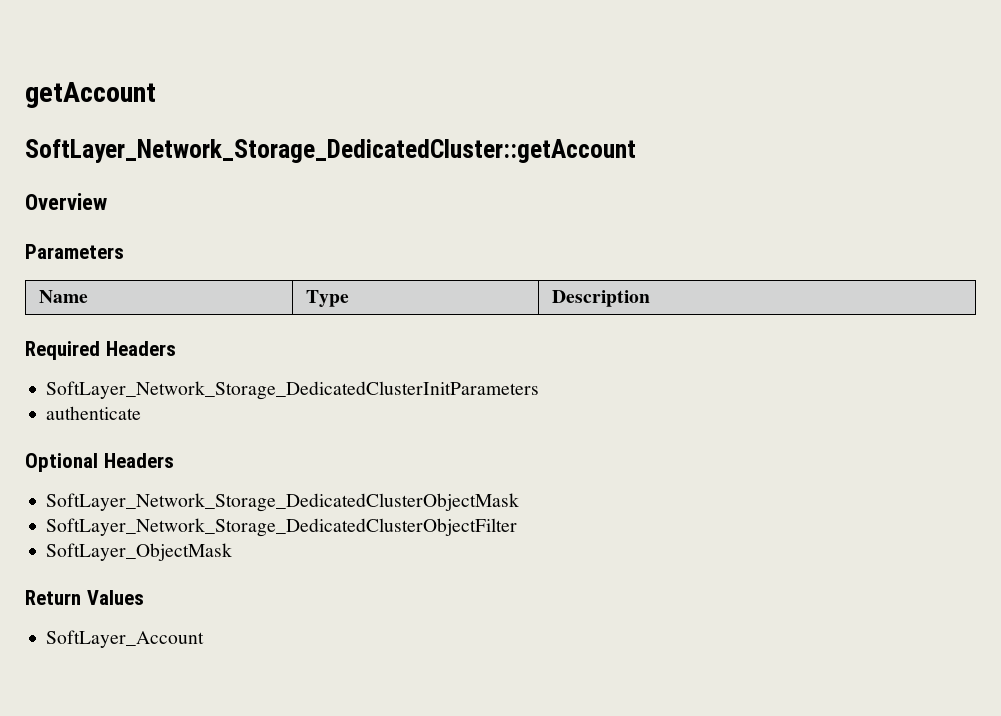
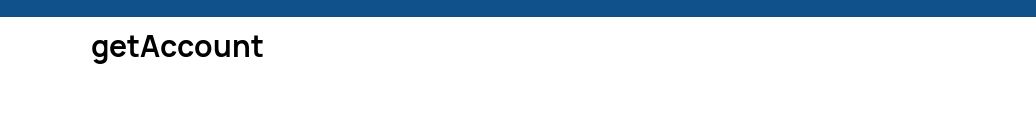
- SoftLayer_Network_Storage_DedicatedCluster::getAccount
- Overview
- Parameters
- Name | Type | Description
- Required Headers
- SoftLayer_Network_Storage_DedicatedClusterInitParameters
- authenticate
- Optional Headers
- SoftLayer_Network_Storage_DedicatedClusterObjectMask
- SoftLayer_Network_Storage_DedicatedClusterObjectFilter
- SoftLayer_ObjectMask
- Return Values
- SoftLayer_Account

